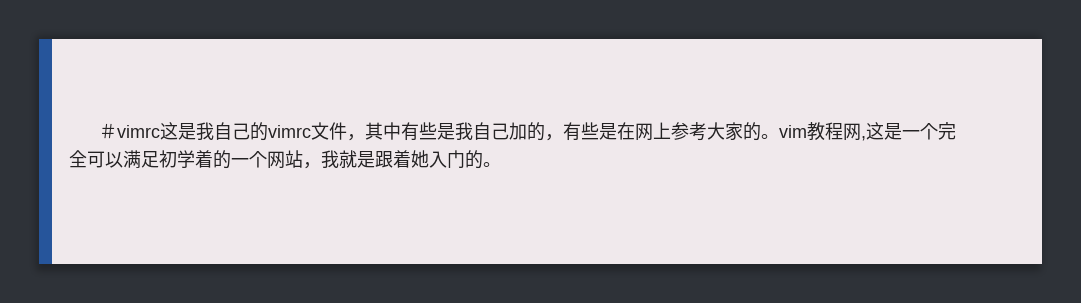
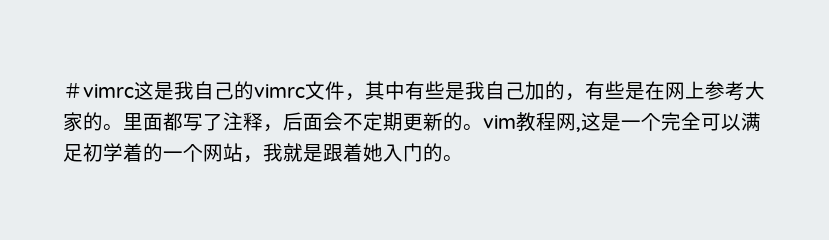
- ＃vimrc这是我自己的vimrc文件，其中有些是我自己加的，有些是在网上参考大家的。vim教程网,这是一个完全可以满足初学着的一个网站，我就是跟着她入门的。
+ ＃vimrc这是我自己的vimrc文件，其中有些是我自己加的，有些是在网上参考大家的。里面都写了注释，后面会不定期更新的。vim教程网,这是一个完全可以满足初学着的一个网站，我就是跟着她入门的。

